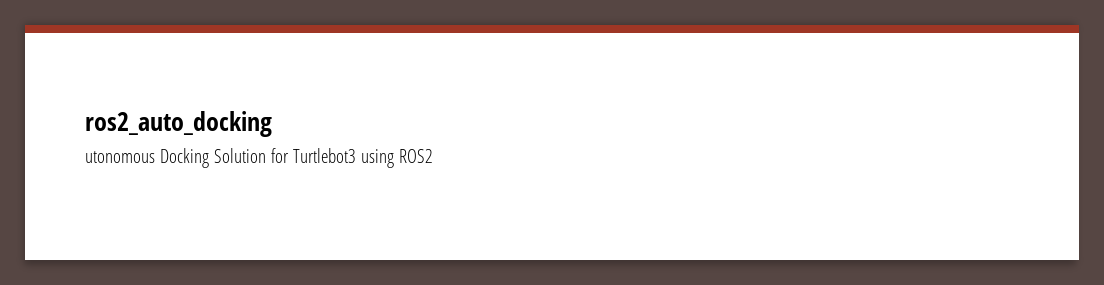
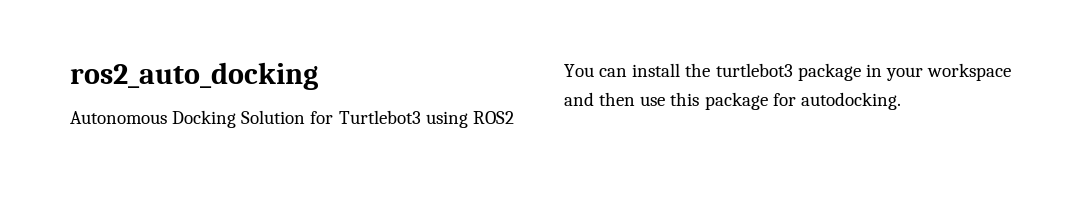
- utonomous Docking Solution for Turtlebot3 using ROS2
+ Autonomous Docking Solution for Turtlebot3 using ROS2 You can install the turtlebot3 package in your workspace and then use this package for autodocking.

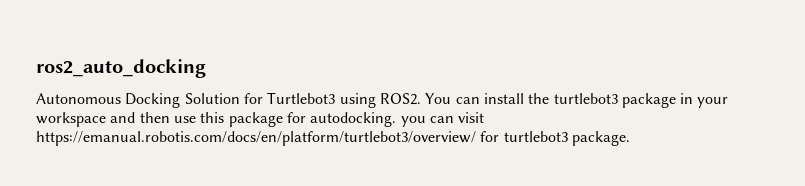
- Autonomous Docking Solution for Turtlebot3 using ROS2 You can install the turtlebot3 package in your workspace and then use this package for autodocking.
+ Autonomous Docking Solution for Turtlebot3 using ROS2. You can install the turtlebot3 package in your workspace and then use this package for autodocking. you can visit https://emanual.robotis.com/docs/en/platform/turtlebot3/overview/ for turtlebot3 package.

